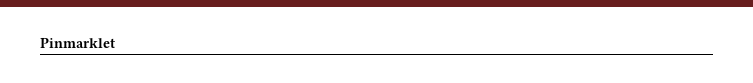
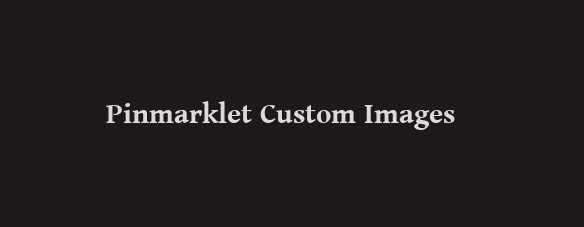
- Pinmarklet
+ Pinmarklet Custom Images

